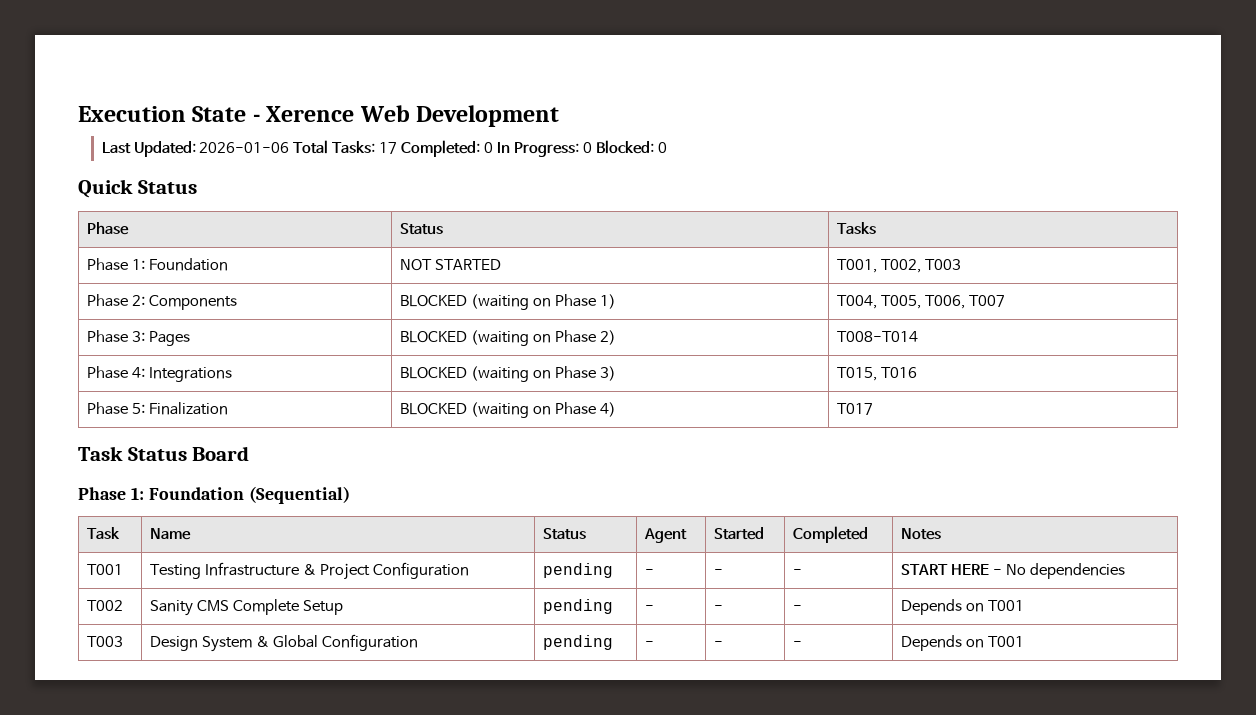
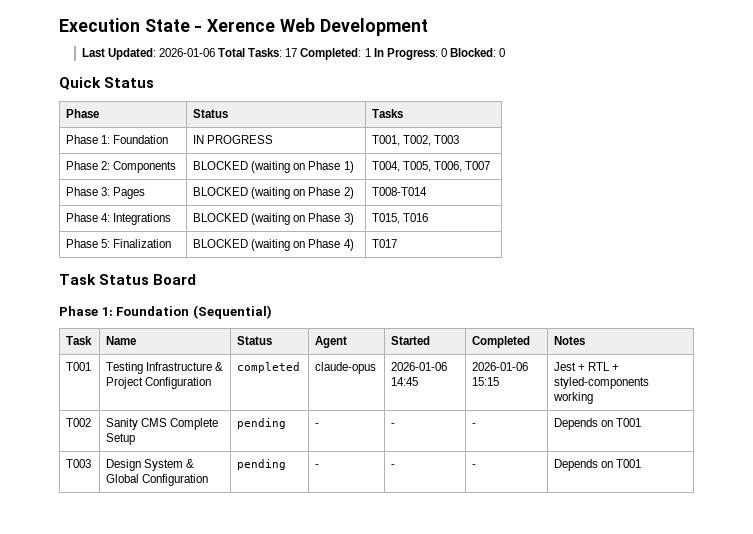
- Last Updated: 2026-01-06 Total Tasks: 17 Completed: 0 In Progress: 0 Blocked: 0
+ Last Updated: 2026-01-06 Total Tasks: 17 Completed: 1 In Progress: 0 Blocked: 0
- Phase 1: Foundation | NOT STARTED | T001, T002, T003
+ Phase 1: Foundation | IN PROGRESS | T001, T002, T003
- T001 | Testing Infrastructure & Project Configuration | pending | - | - | - | START HERE - No dependencies
+ T001 | Testing Infrastructure & Project Configuration | completed | claude-opus | 2026-01-06 14:45 | 2026-01-06 15:15 | Jest + RTL + styled-components working

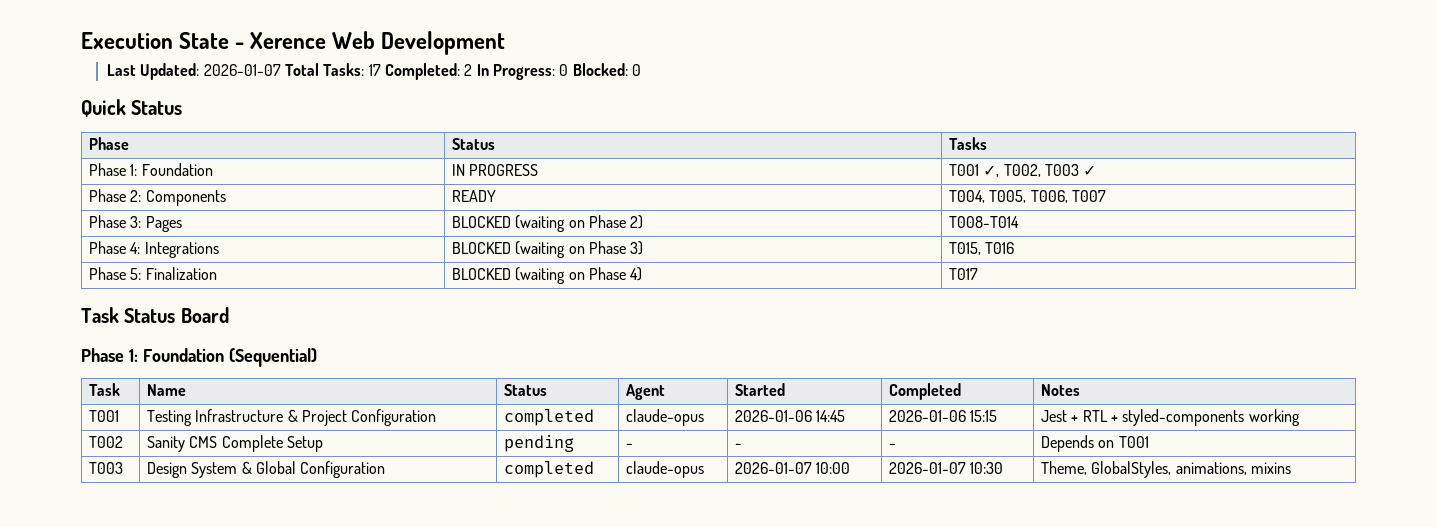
- Last Updated: 2026-01-06 Total Tasks: 17 Completed: 1 In Progress: 0 Blocked: 0
+ Last Updated: 2026-01-07 Total Tasks: 17 Completed: 2 In Progress: 0 Blocked: 0
- Phase 1: Foundation | IN PROGRESS | T001, T002, T003
+ Phase 1: Foundation | IN PROGRESS | T001 ✓, T002, T003 ✓
- Phase 2: Components | BLOCKED (waiting on Phase 1) | T004, T005, T006, T007
+ Phase 2: Components | READY | T004, T005, T006, T007
- T003 | Design System & Global Configuration | pending | - | - | - | Depends on T001
+ T003 | Design System & Global Configuration | completed | claude-opus | 2026-01-07 10:00 | 2026-01-07 10:30 | Theme, GlobalStyles, animations, mixins

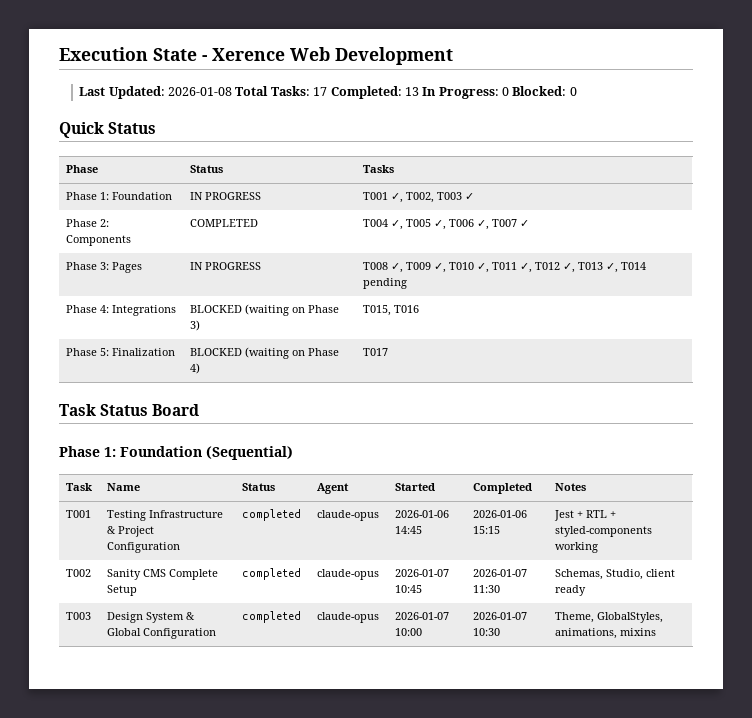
- Last Updated: 2026-01-07 Total Tasks: 17 Completed: 2 In Progress: 0 Blocked: 0
+ Last Updated: 2026-01-08 Total Tasks: 17 Completed: 13 In Progress: 0 Blocked: 0
- Phase 2: Components | READY | T004, T005, T006, T007
+ Phase 2: Components | COMPLETED | T004 ✓, T005 ✓, T006 ✓, T007 ✓
- Phase 3: Pages | BLOCKED (waiting on Phase 2) | T008-T014
+ Phase 3: Pages | IN PROGRESS | T008 ✓, T009 ✓, T010 ✓, T011 ✓, T012 ✓, T013 ✓, T014 pending
- T002 | Sanity CMS Complete Setup | pending | - | - | - | Depends on T001
+ T002 | Sanity CMS Complete Setup | completed | claude-opus | 2026-01-07 10:45 | 2026-01-07 11:30 | Schemas, Studio, client ready

